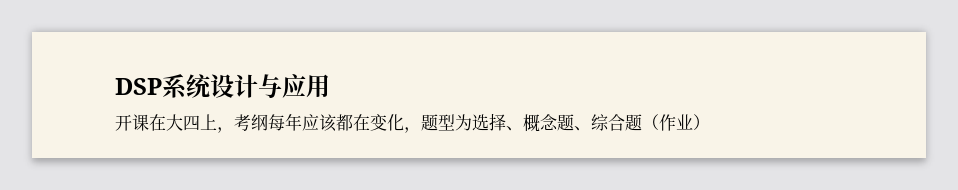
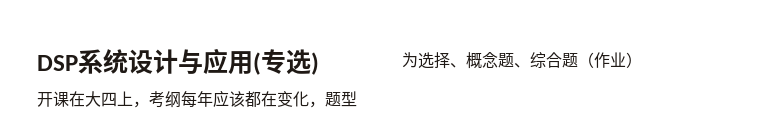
- DSP系统设计与应用
+ DSP系统设计与应用(专选)

